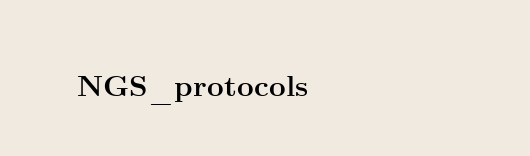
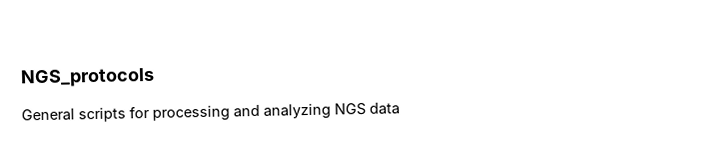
+ General scripts for processing and analyzing NGS data

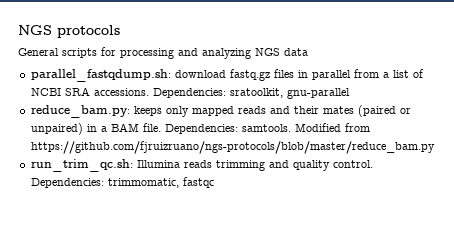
- NGS_protocols
+ NGS protocols
+ parallel_fastqdump.sh: download fastq.gz files in parallel from a list of NCBI SRA accessions. Dependencies: sratoolkit, gnu-parallel
+ reduce_bam.py: keeps only mapped reads and their mates (paired or unpaired) in a BAM file. Dependencies: samtools. Modified from https://github.com/fjruizruano/ngs-protocols/blob/master/reduce_bam.py
+ run_trim_qc.sh: Illumina reads trimming and quality control. Dependencies: trimmomatic, fastqc

